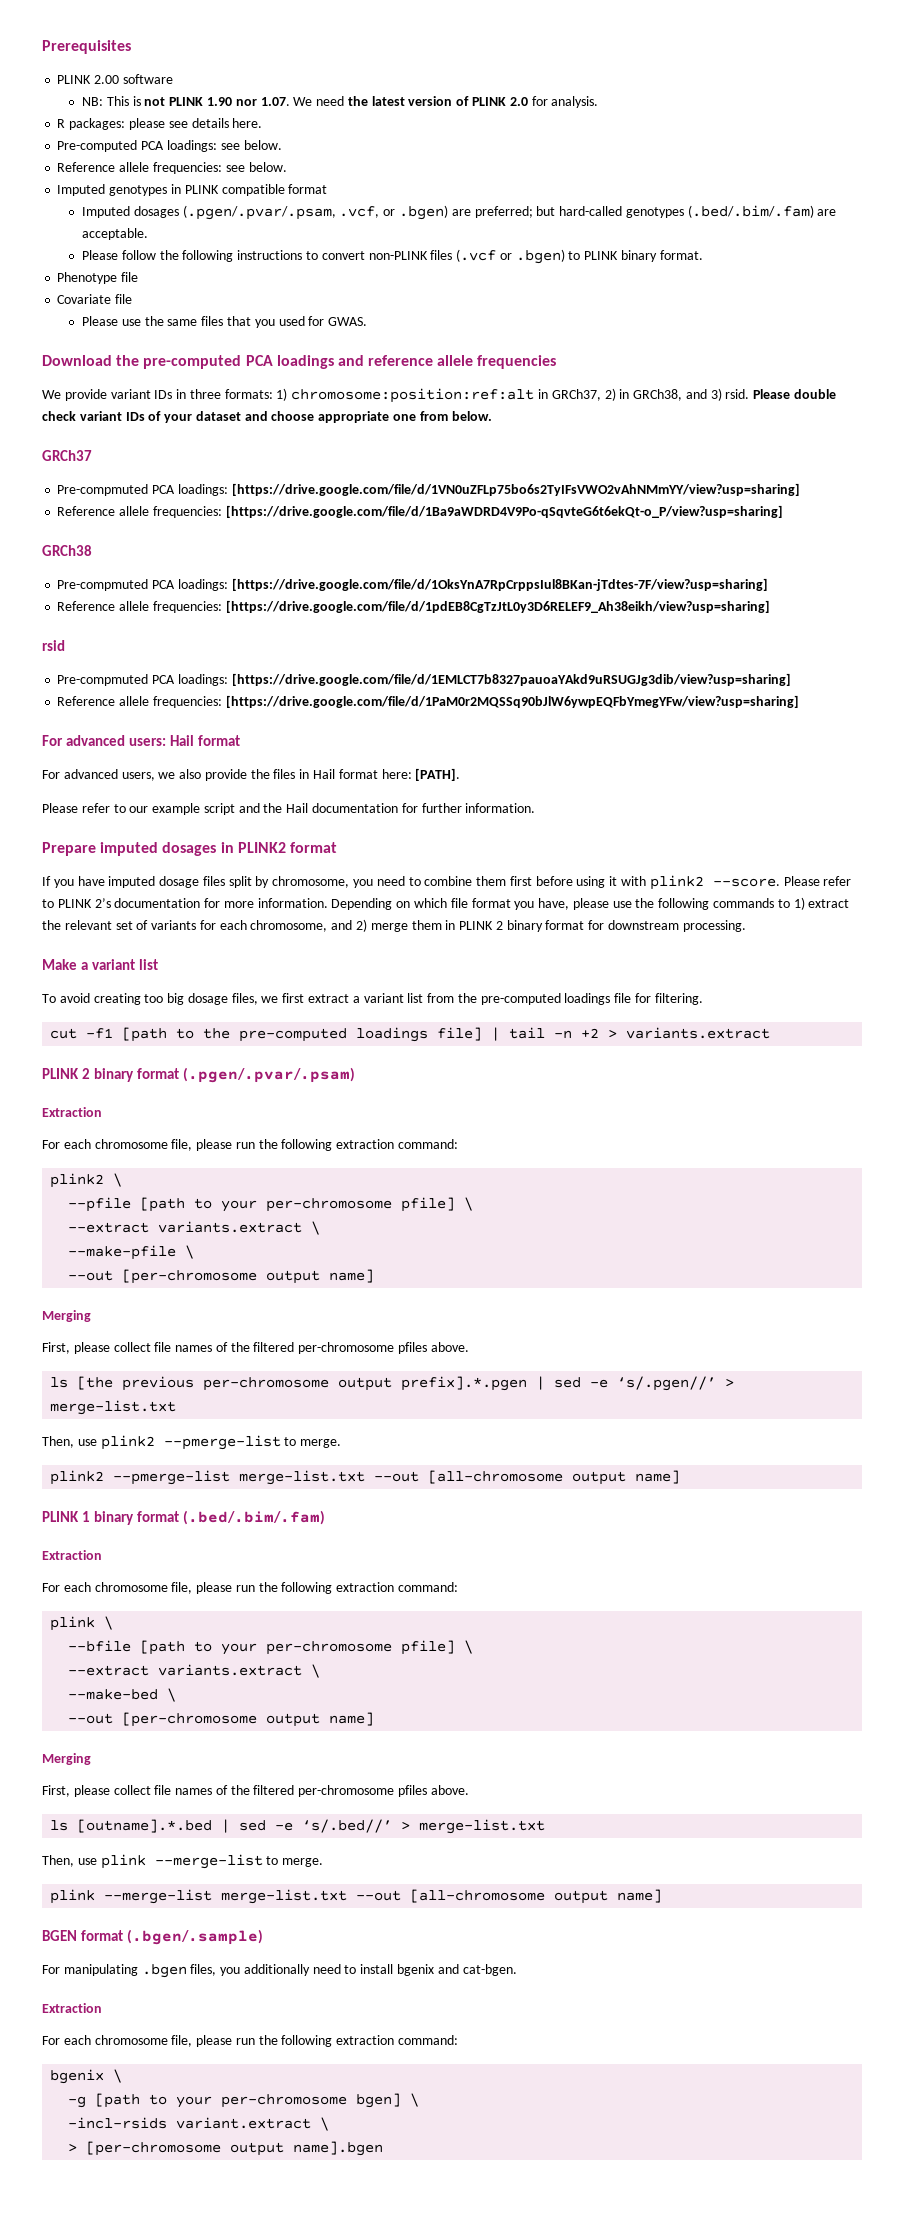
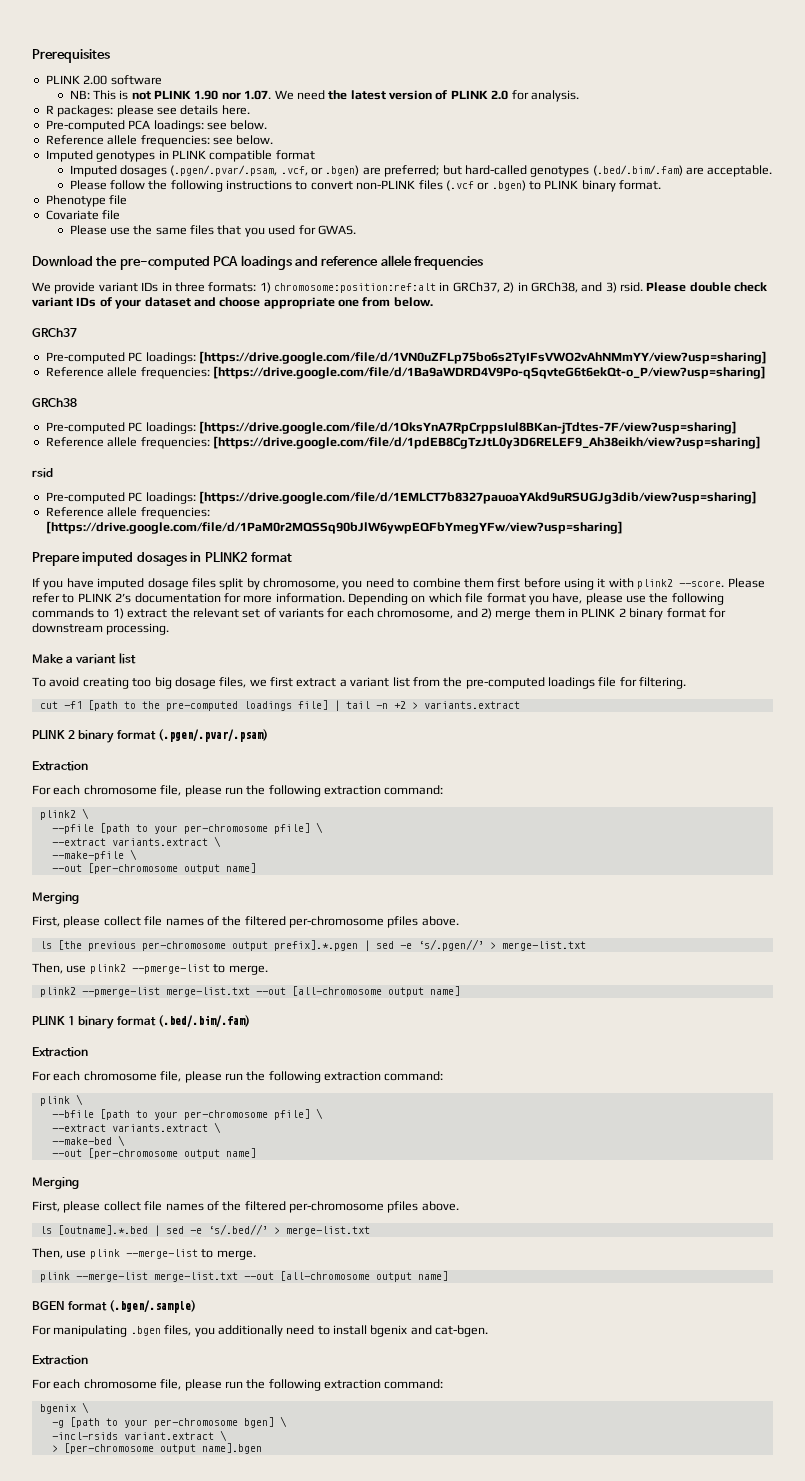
- Pre-compmuted PCA loadings: [https://drive.google.com/file/d/1VN0uZFLp75bo6s2TyIFsVWO2vAhNMmYY/view?usp=sharing]
+ Pre-computed PC loadings: [https://drive.google.com/file/d/1VN0uZFLp75bo6s2TyIFsVWO2vAhNMmYY/view?usp=sharing]
- Pre-compmuted PCA loadings: [https://drive.google.com/file/d/1OksYnA7RpCrppsIul8BKan-jTdtes-7F/view?usp=sharing]
+ Pre-computed PC loadings: [https://drive.google.com/file/d/1OksYnA7RpCrppsIul8BKan-jTdtes-7F/view?usp=sharing]
- Pre-compmuted PCA loadings: [https://drive.google.com/file/d/1EMLCT7b8327pauoaYAkd9uRSUGJg3dib/view?usp=sharing]
+ Pre-computed PC loadings: [https://drive.google.com/file/d/1EMLCT7b8327pauoaYAkd9uRSUGJg3dib/view?usp=sharing]
- For advanced users: Hail format
- For advanced users, we also provide the files in Hail format here: [PATH].
- Please refer to our example script and the Hail documentation for further information.

